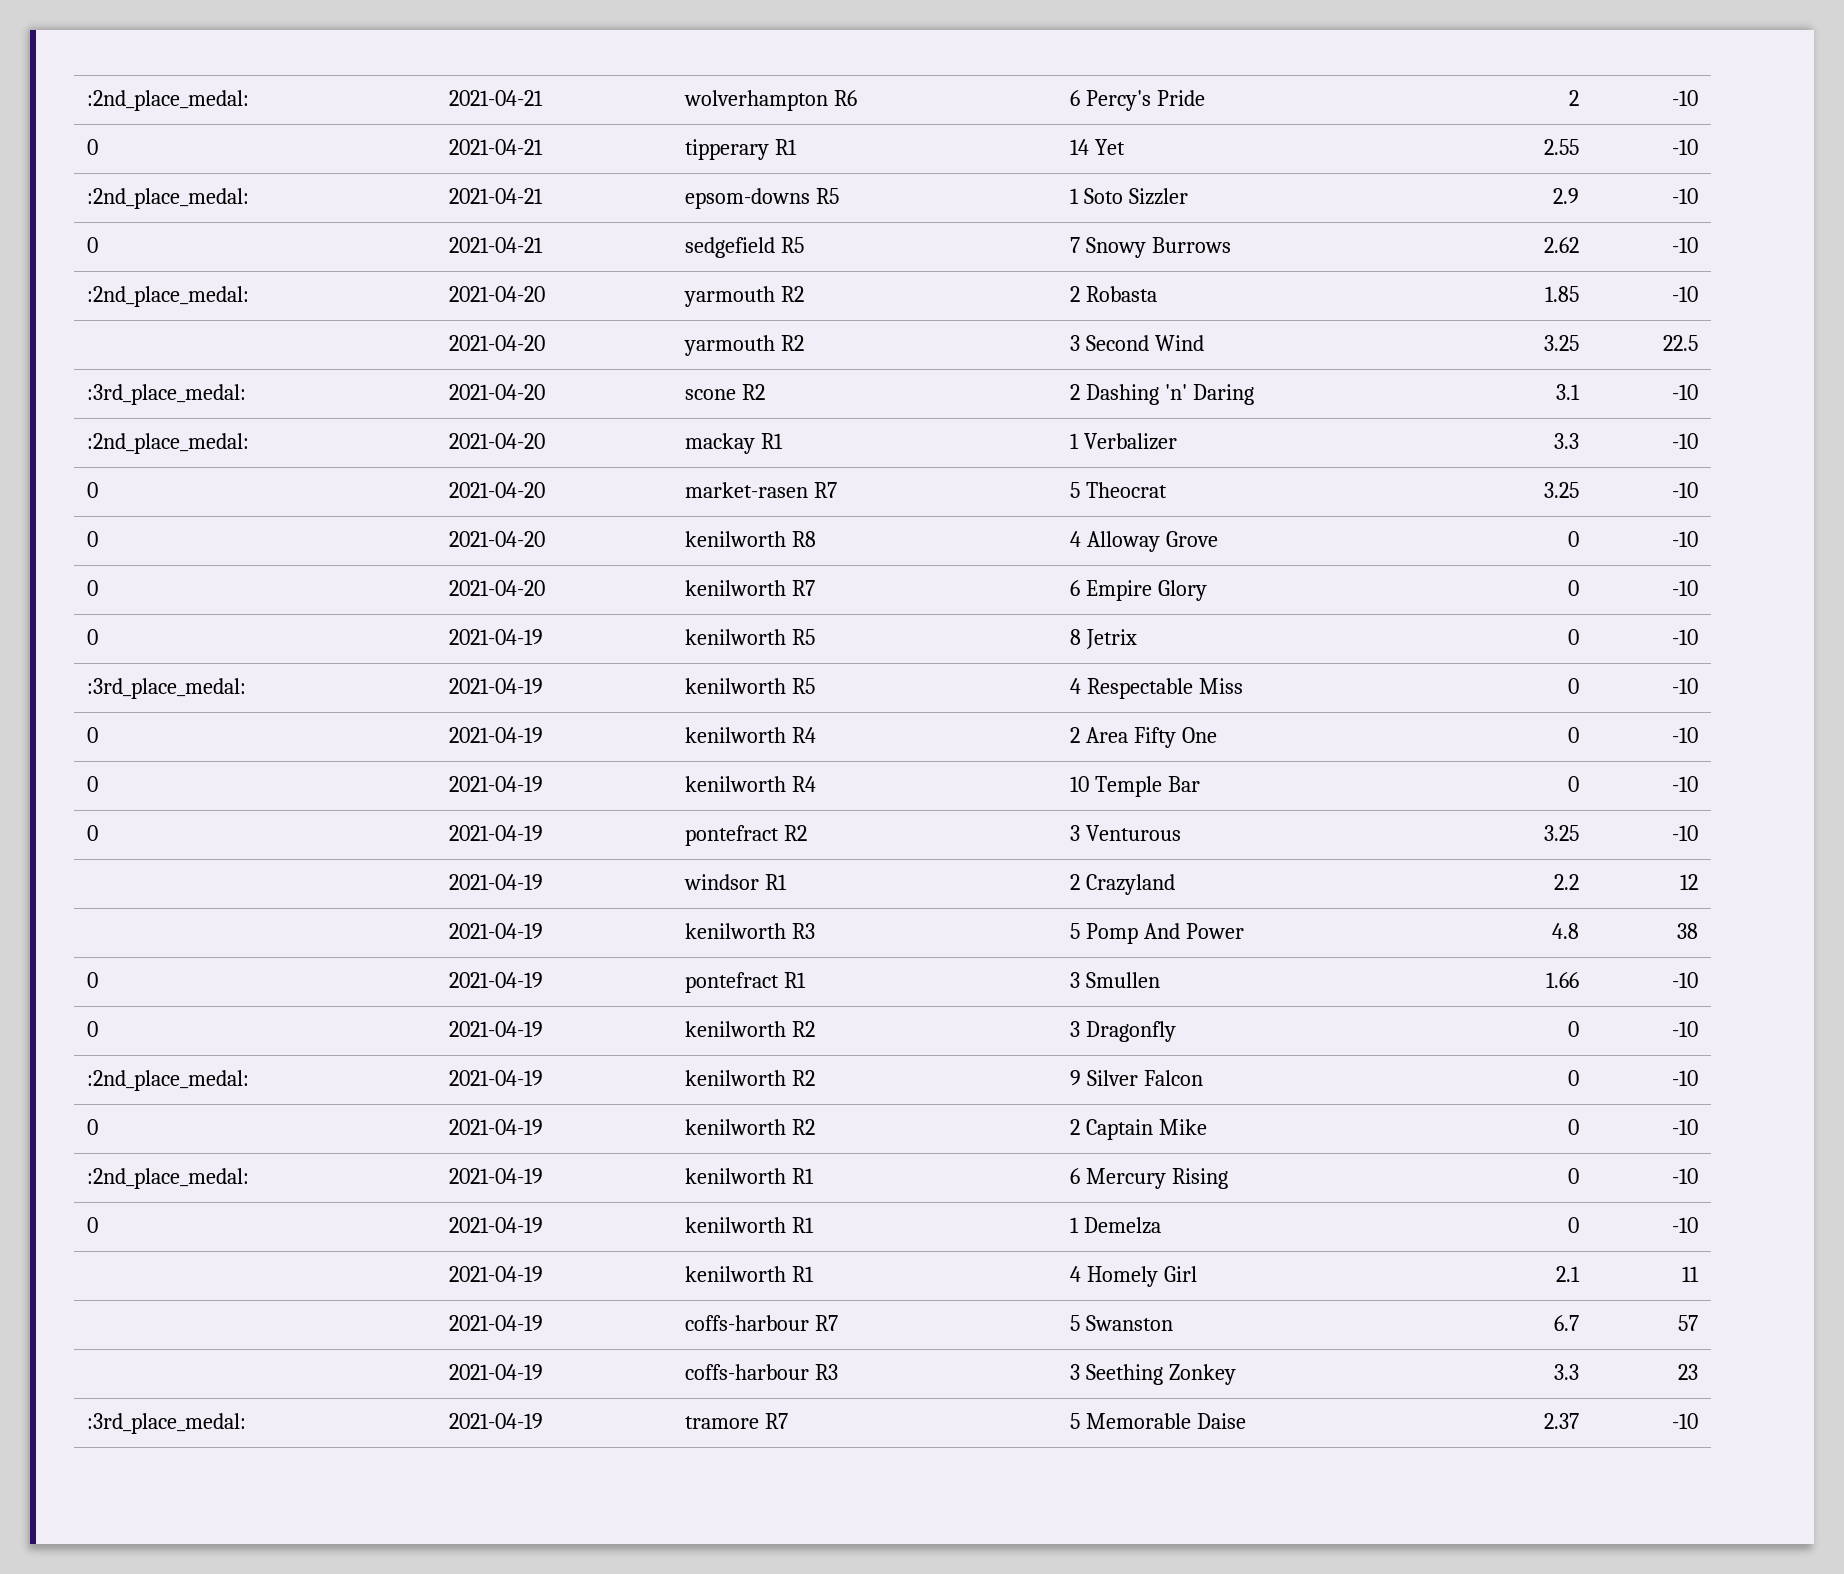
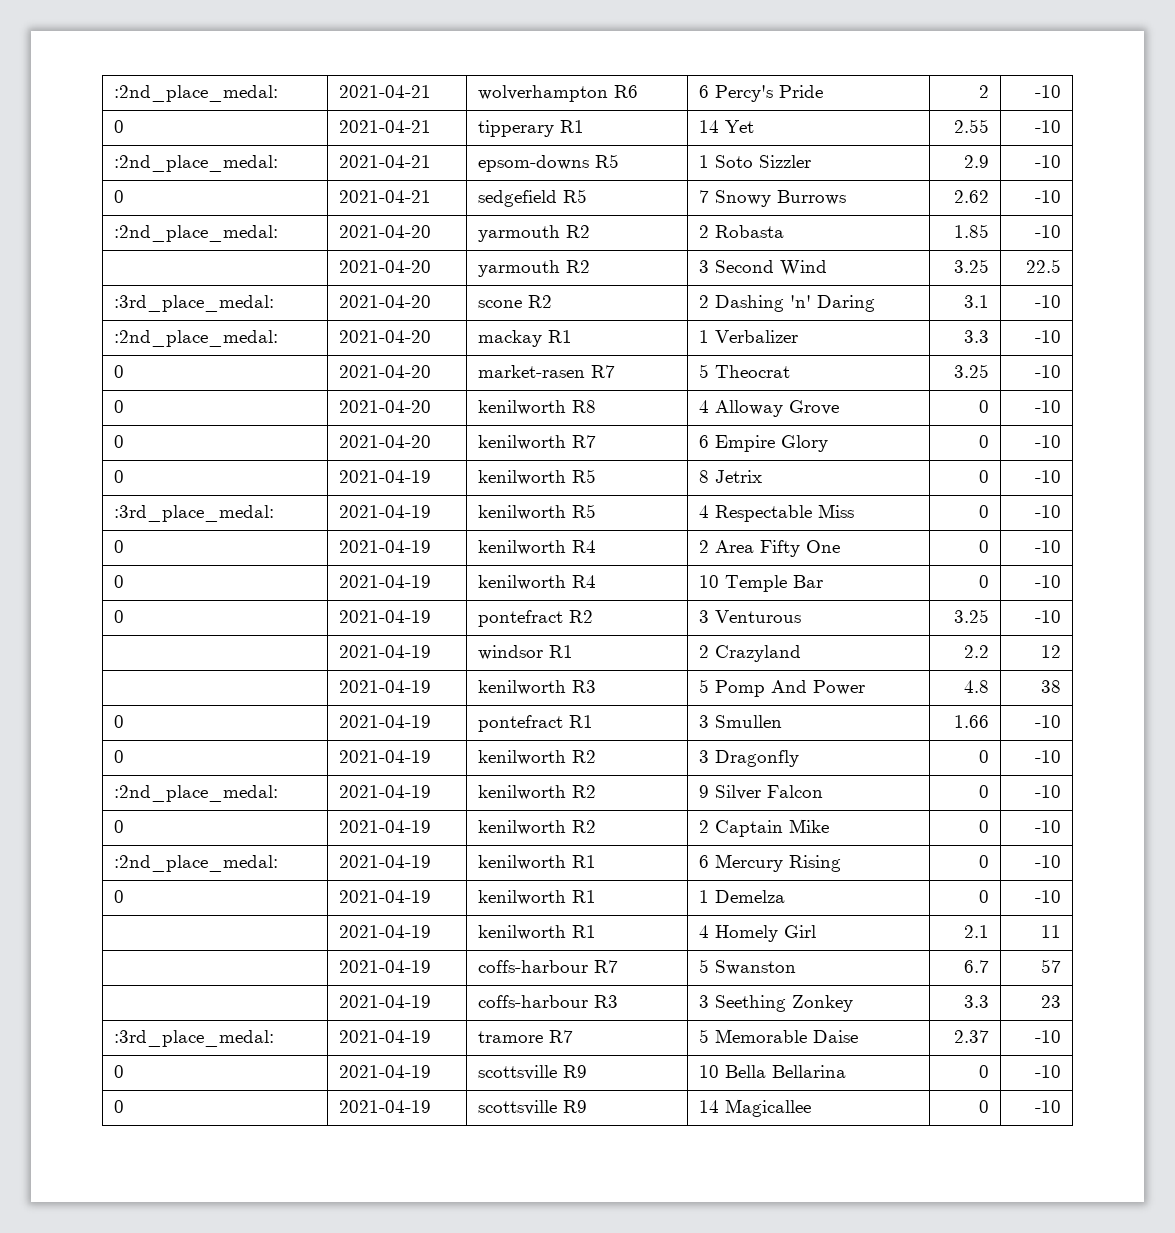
+ 0 | 2021-04-19 | scottsville R9 | 10 Bella Bellarina | 0 | -10
+ 0 | 2021-04-19 | scottsville R9 | 14 Magicallee | 0 | -10

